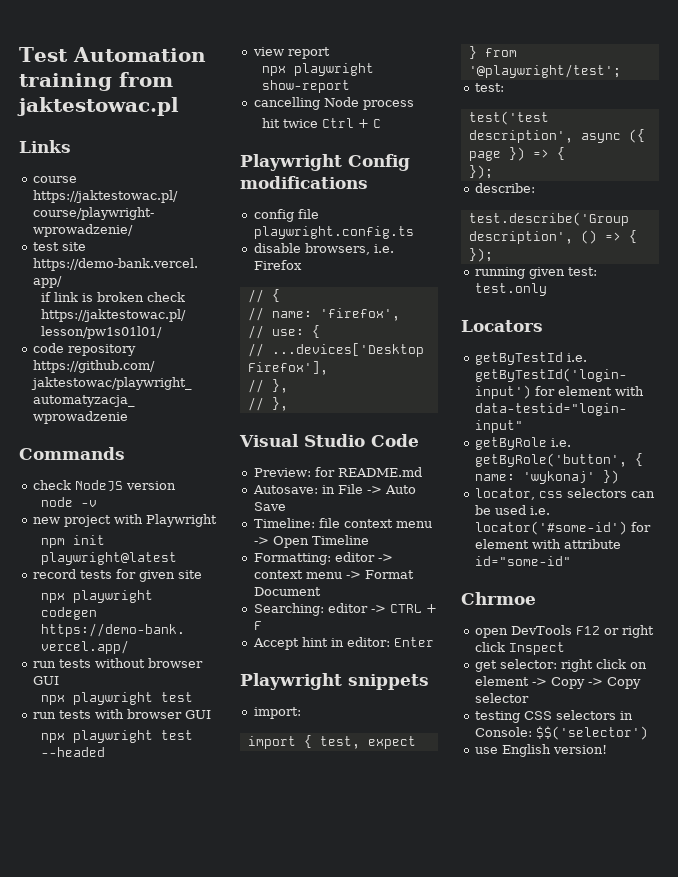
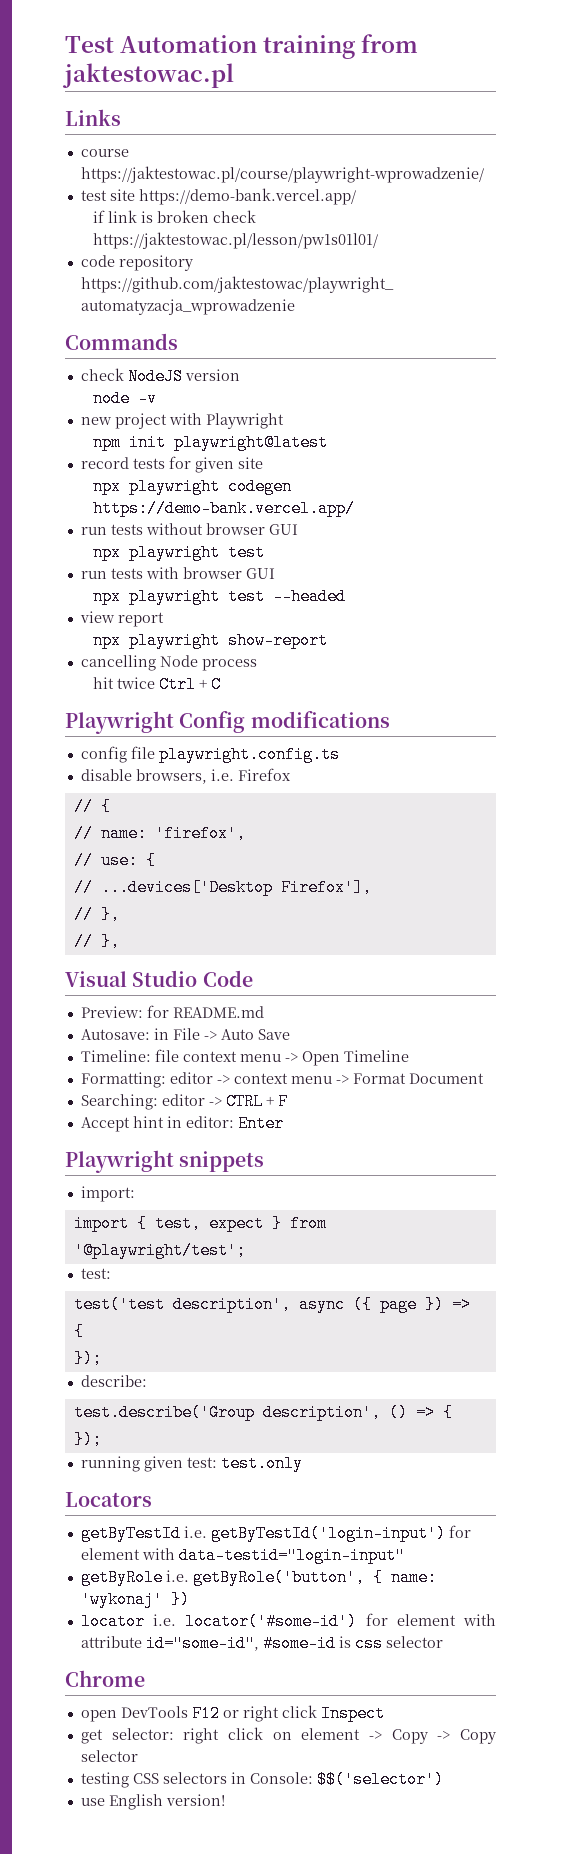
- locator, css selectors can be used i.e. locator('#some-id') for element with attribute id="some-id"
- Chrmoe
+ locator i.e. locator('#some-id') for element with attribute id="some-id", #some-id is css selector
+ Chrome

